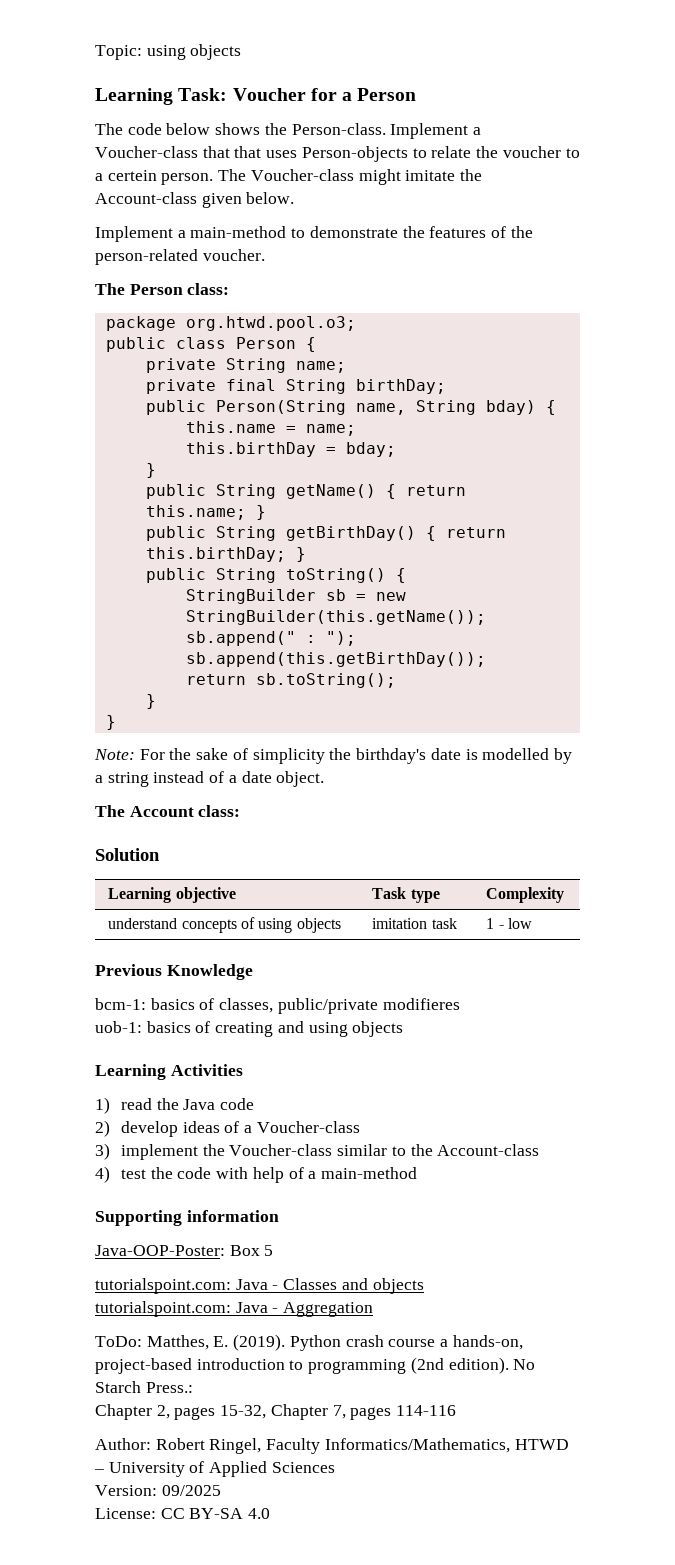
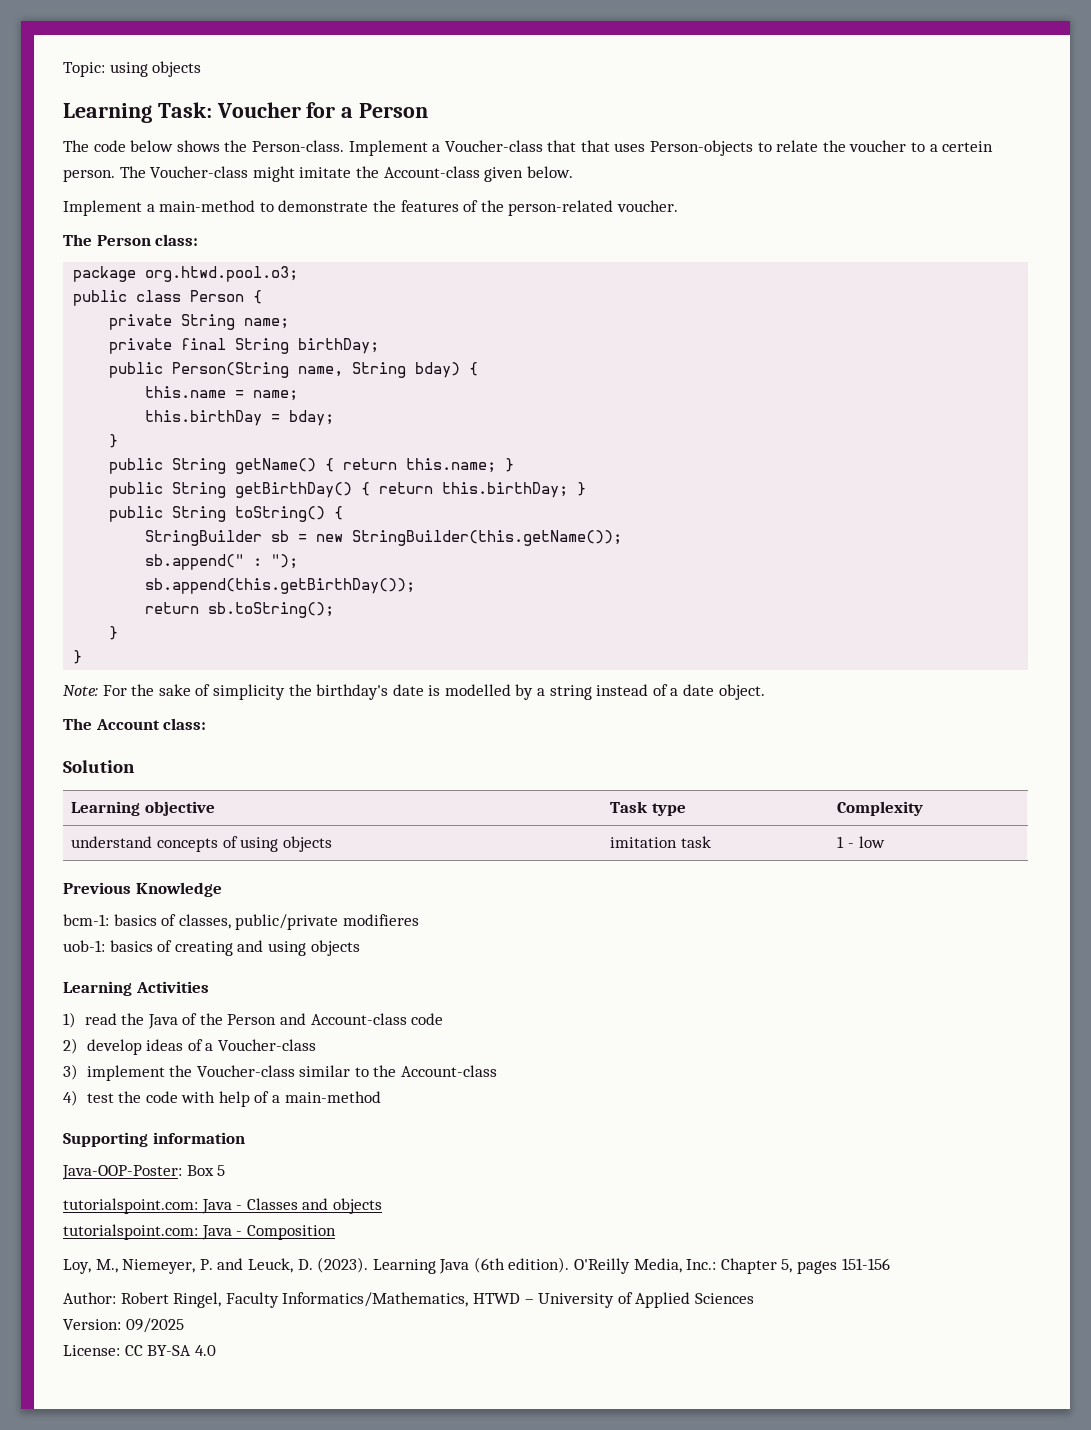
- 1) read the Java code
+ 1) read the Java of the Person and Account-class code
- tutorialspoint.com: Java - Aggregation
- ToDo: Matthes, E. (2019). Python crash course a hands-on, project-based introduction to programming (2nd edition). No Starch Press.:
- Chapter 2, pages 15-32, Chapter 7, pages 114-116
+ tutorialspoint.com: Java - Composition
+ Loy, M., Niemeyer, P. and Leuck, D. (2023). Learning Java (6th edition). O'Reilly Media, Inc.: Chapter 5, pages 151-156

